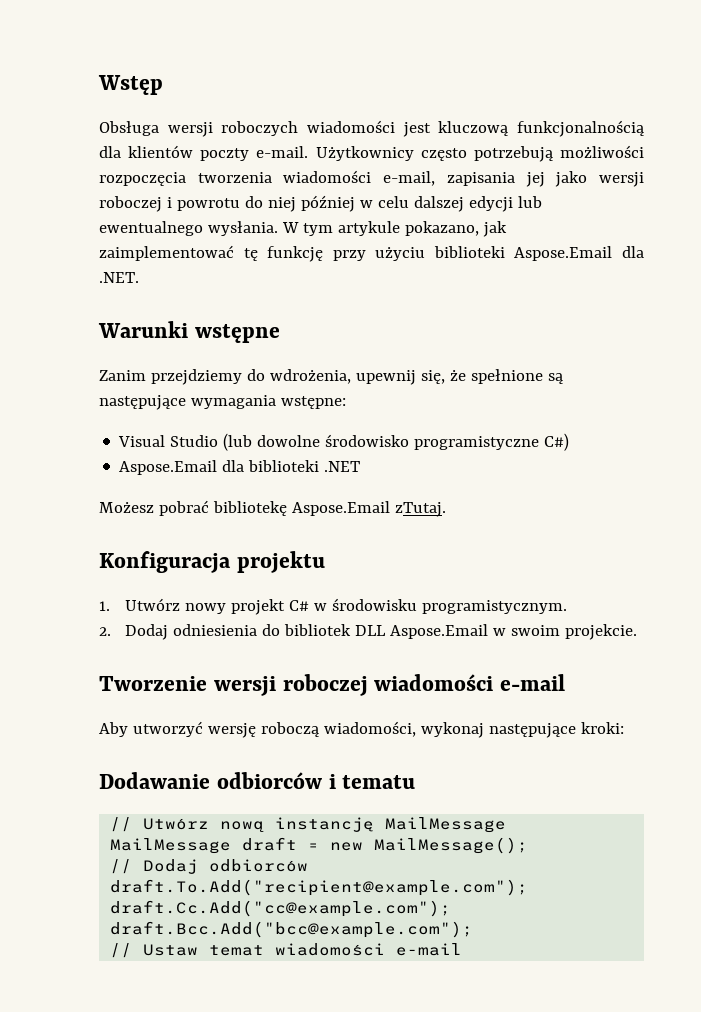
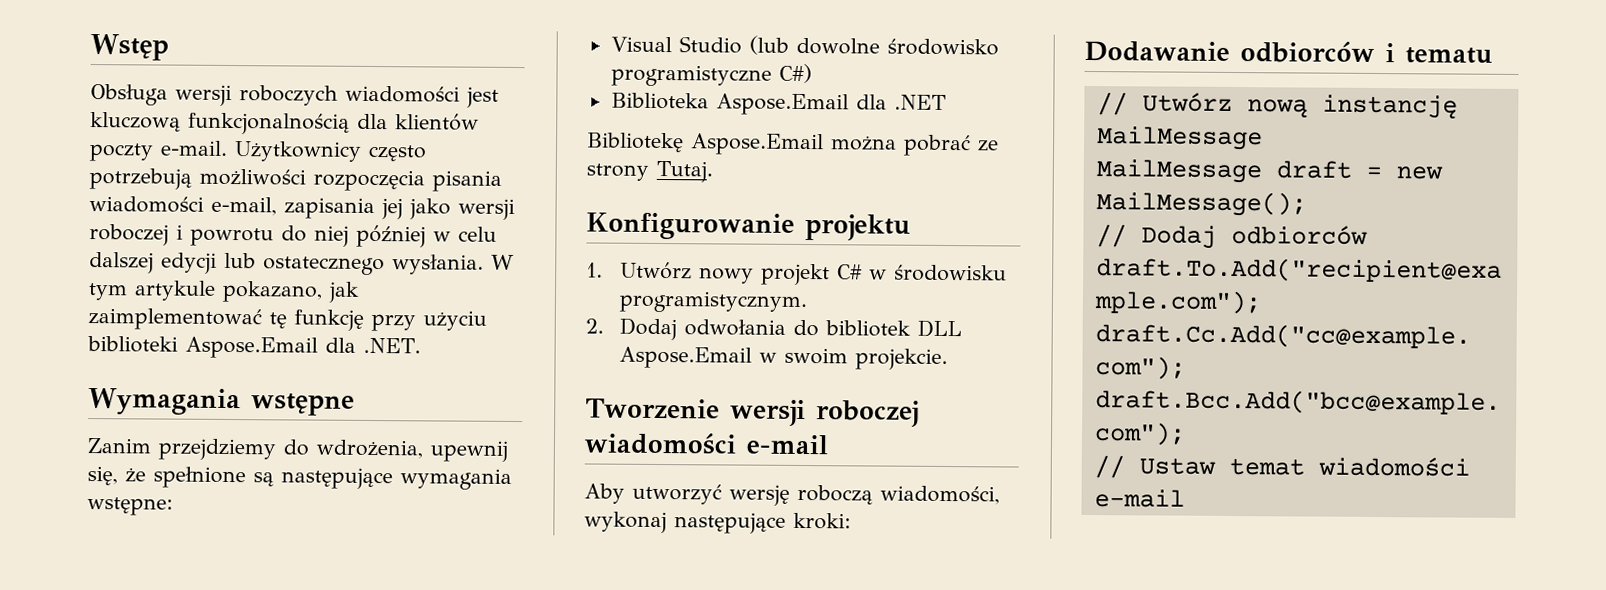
- Użytkownicy często potrzebują możliwości rozpoczęcia tworzenia wiadomości e-mail, zapisania jej jako wersji roboczej i powrotu do niej później w celu dalszej edycji lub ewentualnego wysłania.
+ Użytkownicy często potrzebują możliwości rozpoczęcia pisania wiadomości e-mail, zapisania jej jako wersji roboczej i powrotu do niej później w celu dalszej edycji lub ostatecznego wysłania.
- Warunki wstępne
+ Wymagania wstępne
- Aspose.Email dla biblioteki .NET
+ Biblioteka Aspose.Email dla .NET
- Możesz pobrać bibliotekę Aspose.Email zTutaj.
- Konfiguracja projektu
+ Bibliotekę Aspose.Email można pobrać ze strony Tutaj.
+ Konfigurowanie projektu
- 2. Dodaj odniesienia do bibliotek DLL Aspose.Email w swoim projekcie.
+ 2. Dodaj odwołania do bibliotek DLL Aspose.Email w swoim projekcie.

